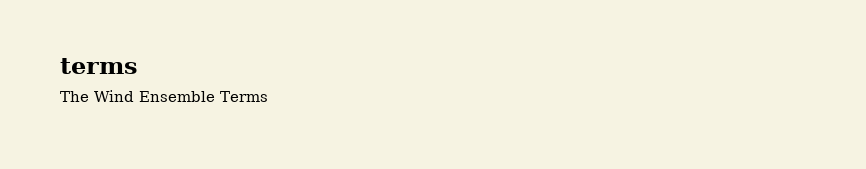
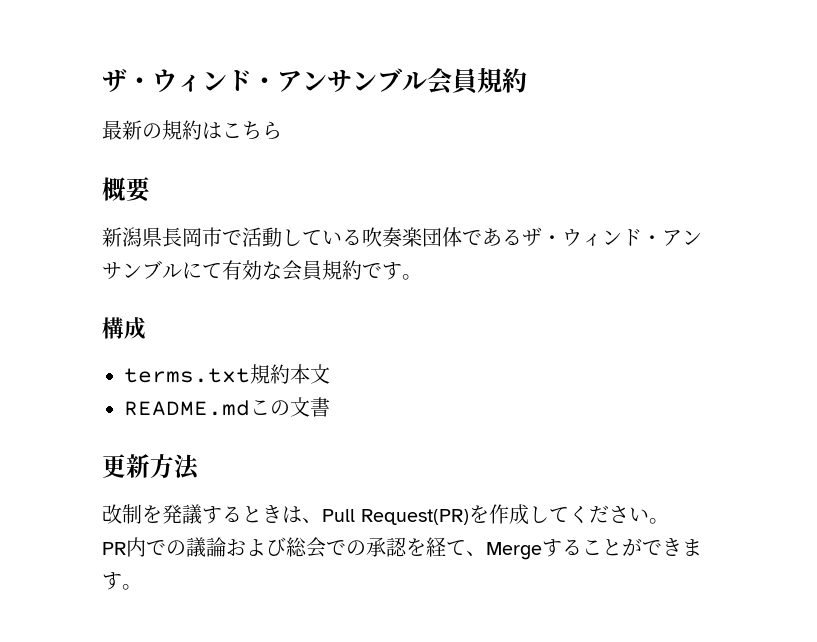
- terms
- The Wind Ensemble Terms
+ ザ・ウィンド・アンサンブル会員規約
+ 最新の規約はこちら
+ 概要
+ 新潟県長岡市で活動している吹奏楽団体であるザ・ウィンド・アンサンブルにて有効な会員規約です。
+ 構成
+ terms.txt規約本文
+ README.mdこの文書
+ 更新方法
+ 改制を発議するときは、Pull Request(PR)を作成してください。
+ PR内での議論および総会での承認を経て、Mergeすることができます。

